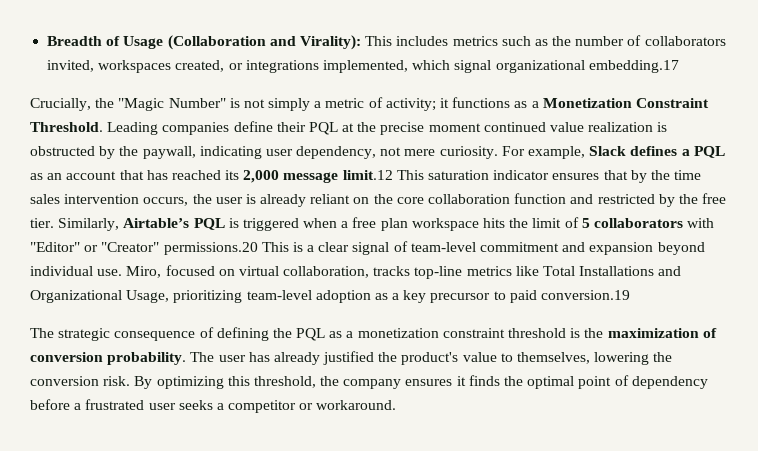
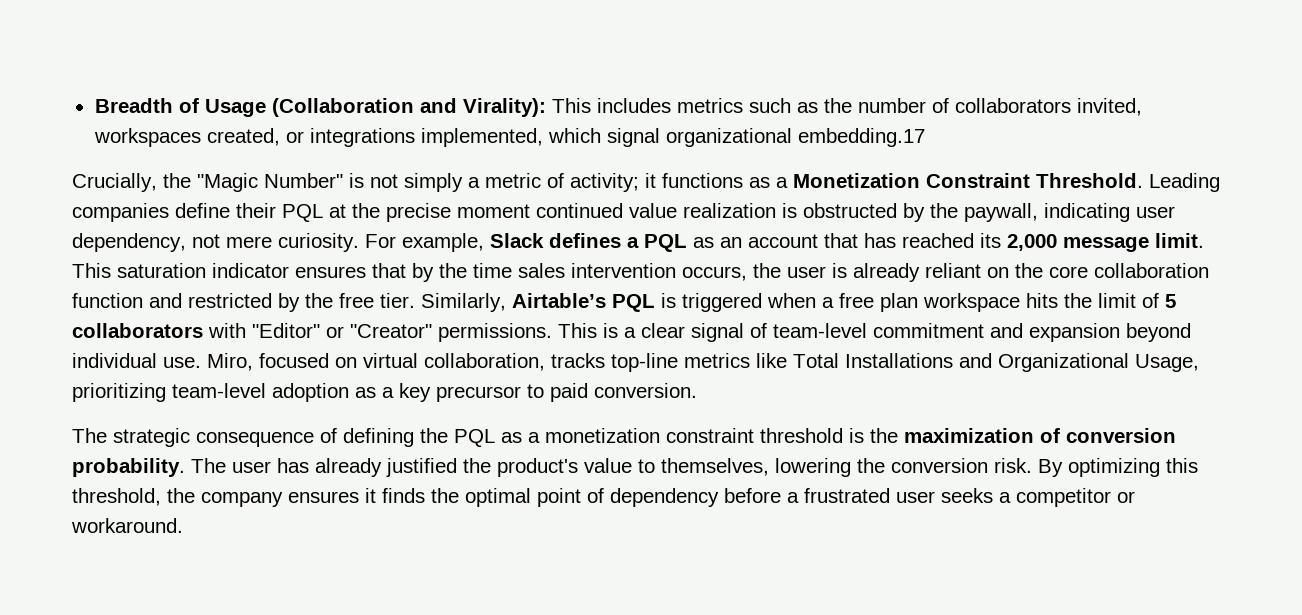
- For example, Slack defines a PQL as an account that has reached its 2,000 message limit.12 This saturation indicator ensures that by the time sales intervention occurs, the user is already reliant on the core collaboration function and restricted by the free tier.
+ For example, Slack defines a PQL as an account that has reached its 2,000 message limit. This saturation indicator ensures that by the time sales intervention occurs, the user is already reliant on the core collaboration function and restricted by the free tier.
- Similarly, Airtable’s PQL is triggered when a free plan workspace hits the limit of 5 collaborators with "Editor" or "Creator" permissions.20 This is a clear signal of team-level commitment and expansion beyond individual use.
+ Similarly, Airtable’s PQL is triggered when a free plan workspace hits the limit of 5 collaborators with "Editor" or "Creator" permissions. This is a clear signal of team-level commitment and expansion beyond individual use.
- Miro, focused on virtual collaboration, tracks top-line metrics like Total Installations and Organizational Usage, prioritizing team-level adoption as a key precursor to paid conversion.19
+ Miro, focused on virtual collaboration, tracks top-line metrics like Total Installations and Organizational Usage, prioritizing team-level adoption as a key precursor to paid conversion.

